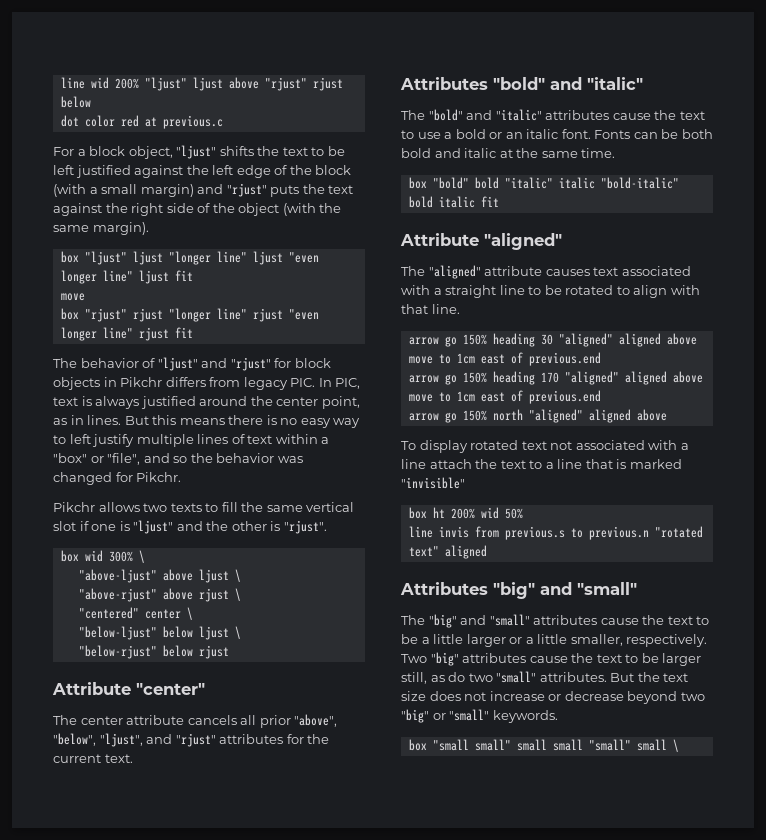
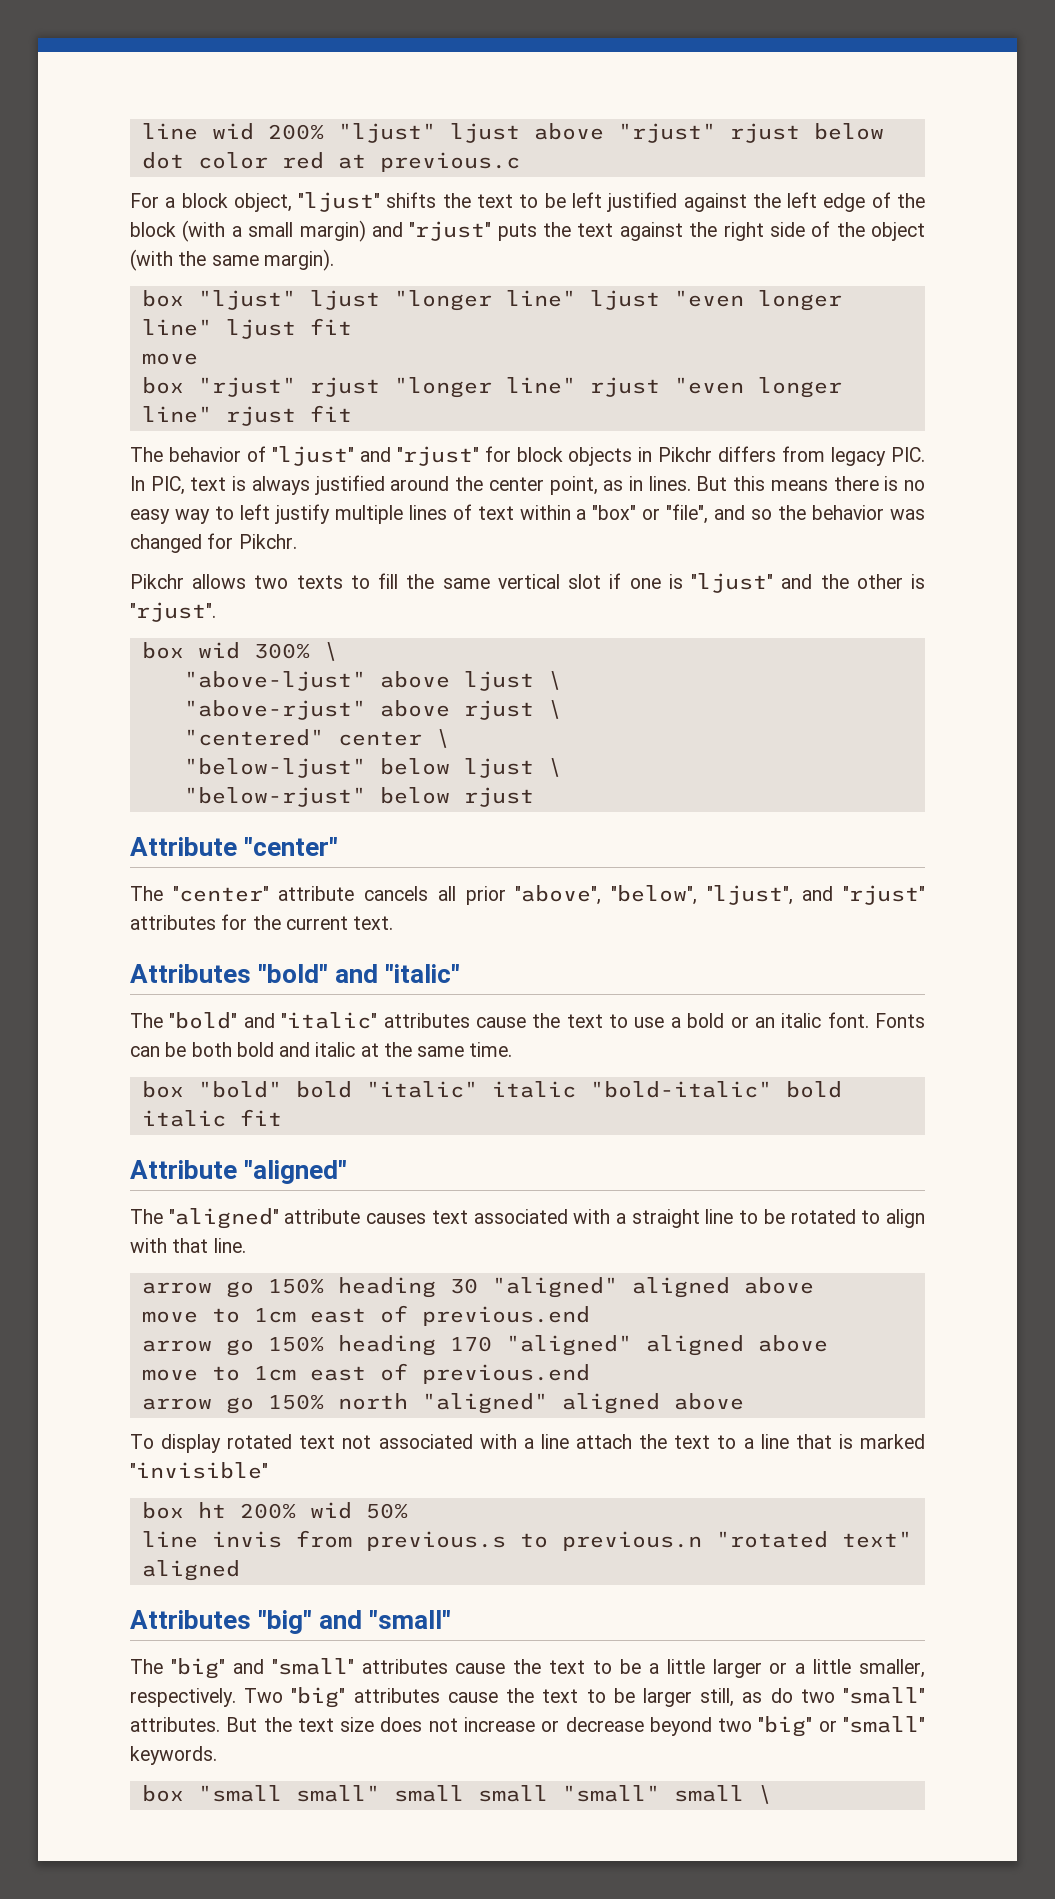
- The center attribute cancels all prior "above", "below", "ljust", and "rjust" attributes for the current text.
+ The "center" attribute cancels all prior "above", "below", "ljust", and "rjust" attributes for the current text.

